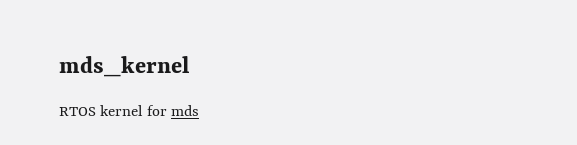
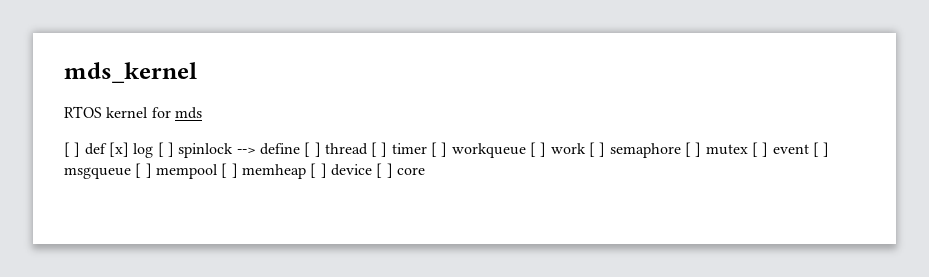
+ [ ] def [x] log [ ] spinlock --> define [ ] thread [ ] timer [ ] workqueue [ ] work [ ] semaphore [ ] mutex [ ] event [ ] msgqueue [ ] mempool [ ] memheap [ ] device [ ] core

